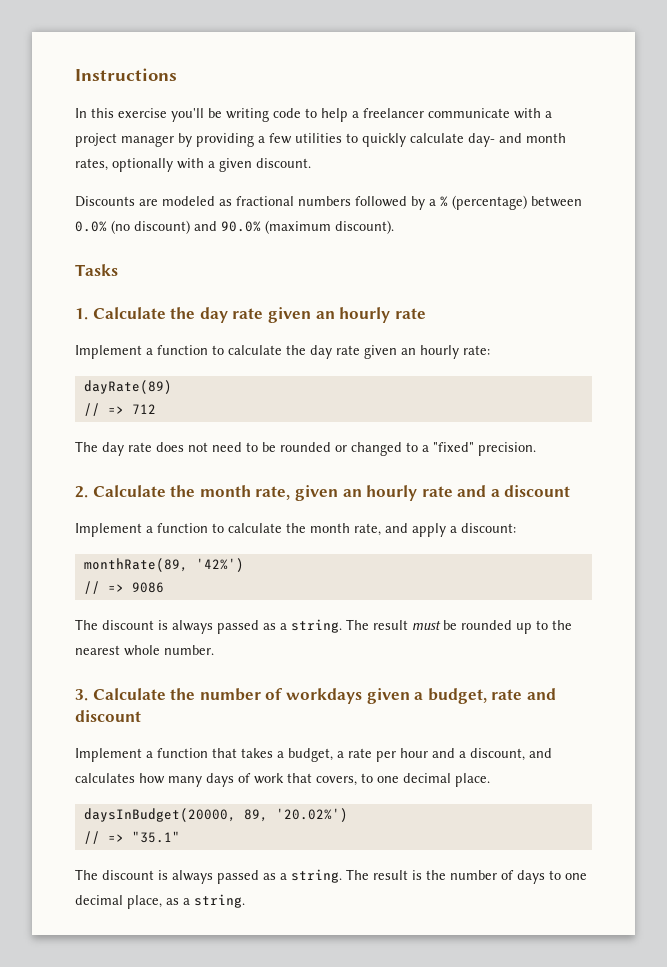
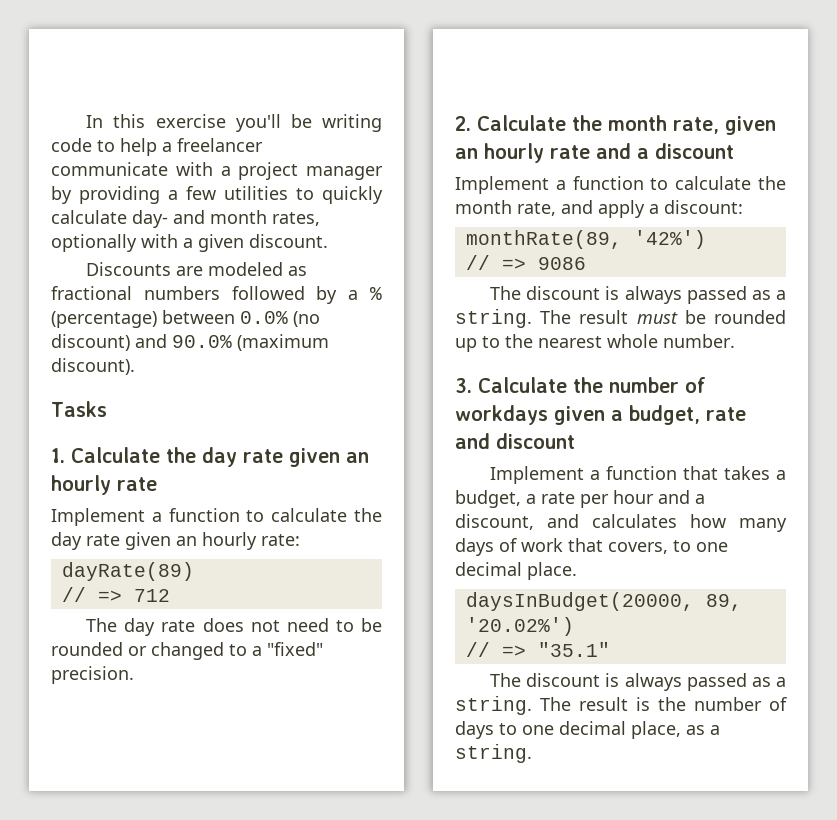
- Instructions

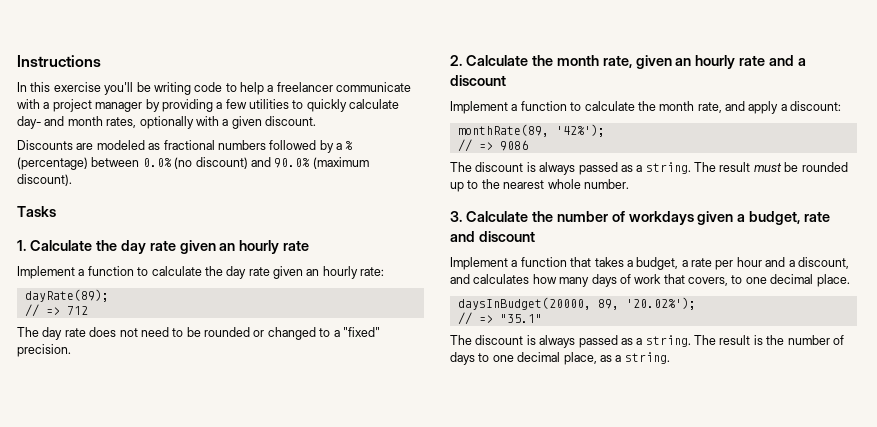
+ Instructions
- dayRate(89)
+ dayRate(89);
- monthRate(89, '42%')
+ monthRate(89, '42%');
- daysInBudget(20000, 89, '20.02%')
+ daysInBudget(20000, 89, '20.02%');

